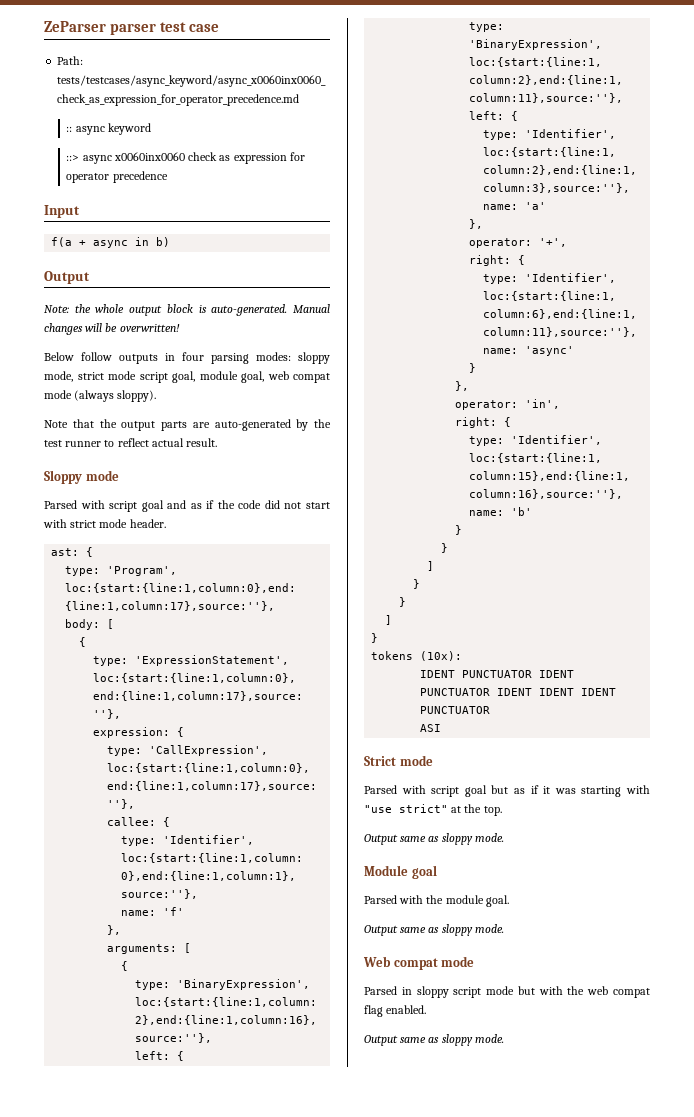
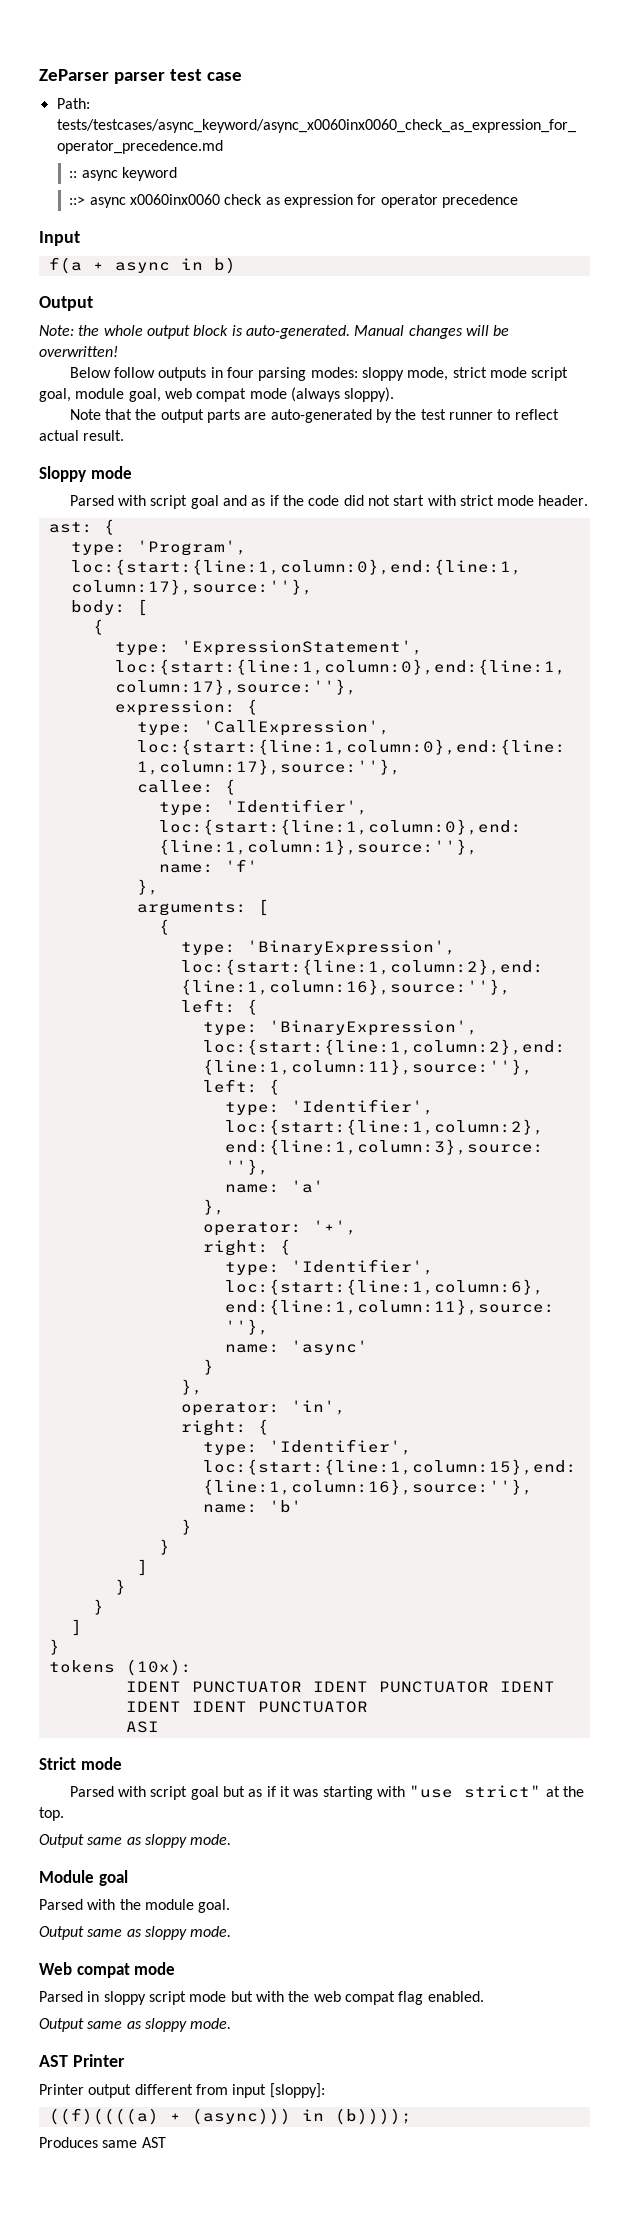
+ AST Printer
+ Printer output different from input [sloppy]:
+ ((f)((((a) + (async))) in (b))));
+ Produces same AST

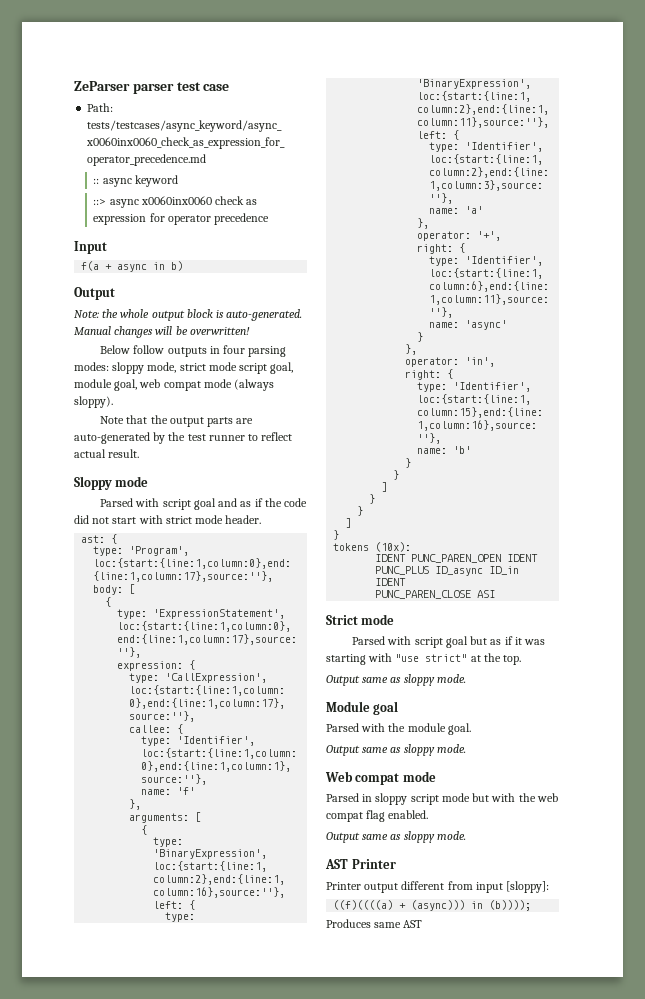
- IDENT PUNCTUATOR IDENT PUNCTUATOR IDENT IDENT IDENT PUNCTUATOR
- ASI
+ IDENT PUNC_PAREN_OPEN IDENT PUNC_PLUS ID_async ID_in IDENT
+ PUNC_PAREN_CLOSE ASI

